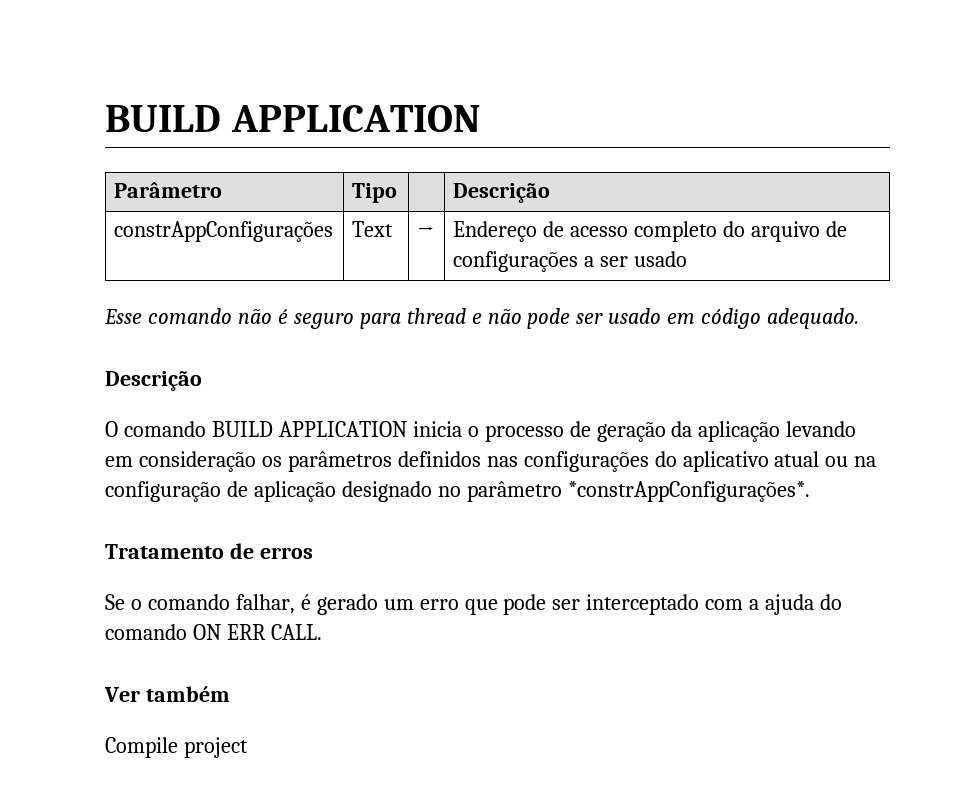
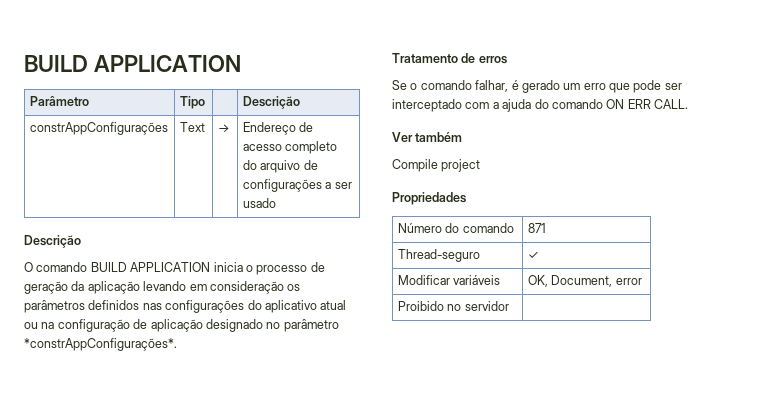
- Esse comando não é seguro para thread e não pode ser usado em código adequado.
+ Propriedades
+ Número do comando | 871
+ Thread-seguro | ✓
+ Modificar variáveis | OK, Document, error
+ Proibido no servidor |

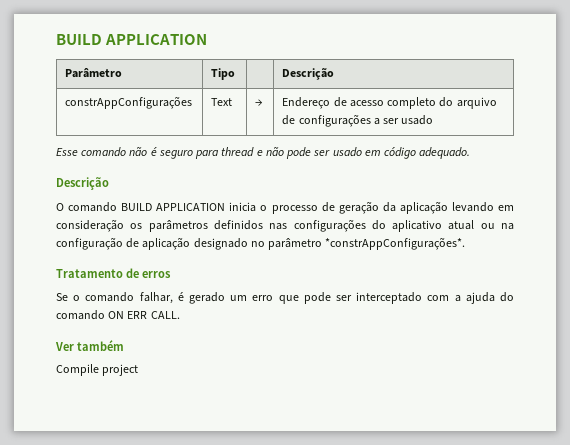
+ Esse comando não é seguro para thread e não pode ser usado em código adequado.
- Propriedades
- Número do comando | 871
- Thread-seguro | ✓
- Modificar variáveis | OK, Document, error
- Proibido no servidor |

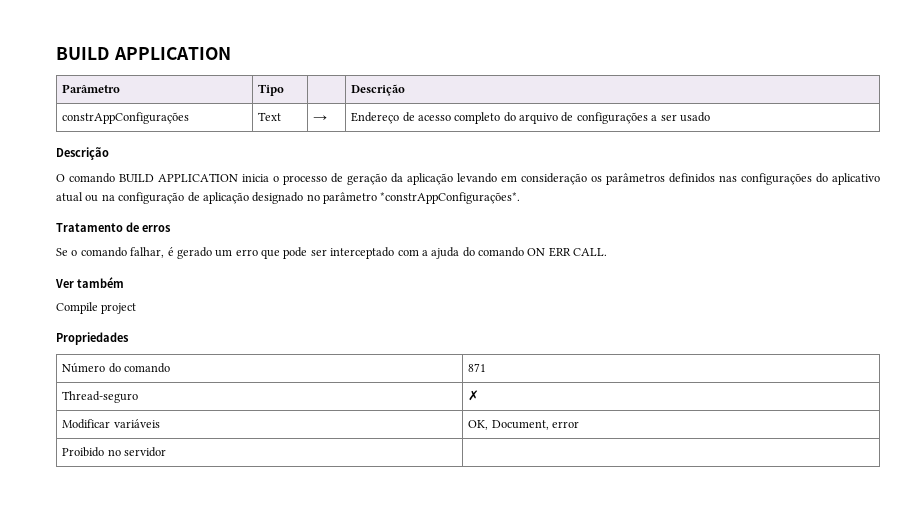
- Esse comando não é seguro para thread e não pode ser usado em código adequado.
+ Propriedades
+ Número do comando | 871
+ Thread-seguro | ✗
+ Modificar variáveis | OK, Document, error
+ Proibido no servidor |

